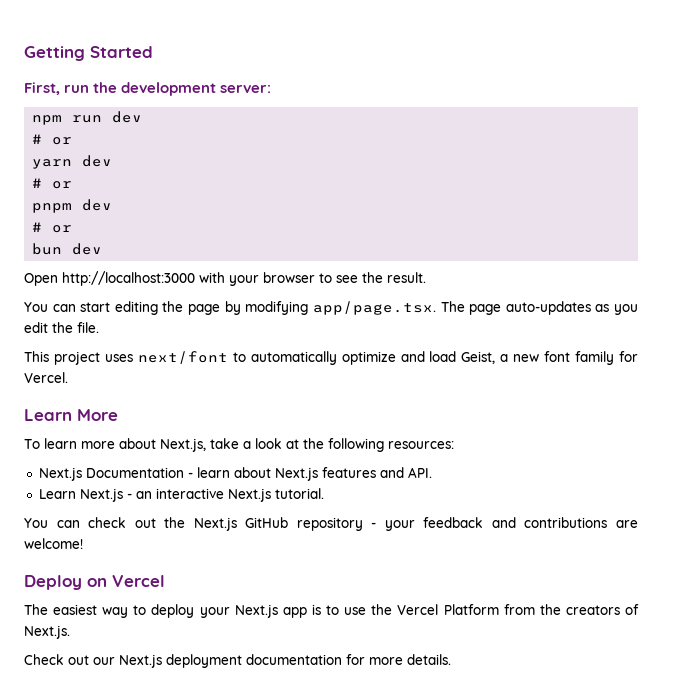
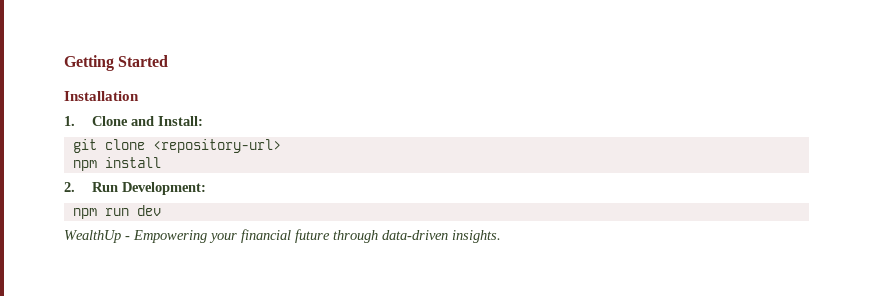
- First, run the development server:
+ Installation
+ 1. Clone and Install:
+ git clone <repository-url>
+ npm install
+ 2. Run Development:
  npm run dev
- # or
- yarn dev
- # or
- pnpm dev
- # or
- bun dev
- Open http://localhost:3000 with your browser to see the result.
- You can start editing the page by modifying app/page.tsx. The page auto-updates as you edit the file.
- This project uses next/font to automatically optimize and load Geist, a new font family for Vercel.
- Learn More
- To learn more about Next.js, take a look at the following resources:
- Next.js Documentation - learn about Next.js features and API.
- Learn Next.js - an interactive Next.js tutorial.
- You can check out the Next.js GitHub repository - your feedback and contributions are welcome!
- Deploy on Vercel
- The easiest way to deploy your Next.js app is to use the Vercel Platform from the creators of Next.js.
- Check out our Next.js deployment documentation for more details.
+ WealthUp - Empowering your financial future through data-driven insights.

